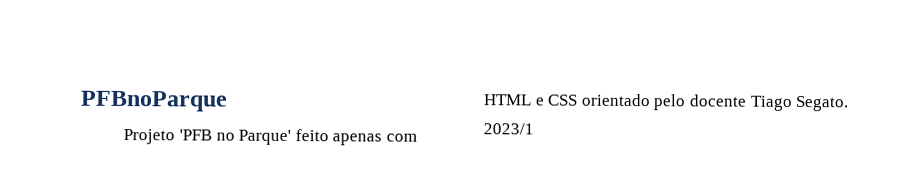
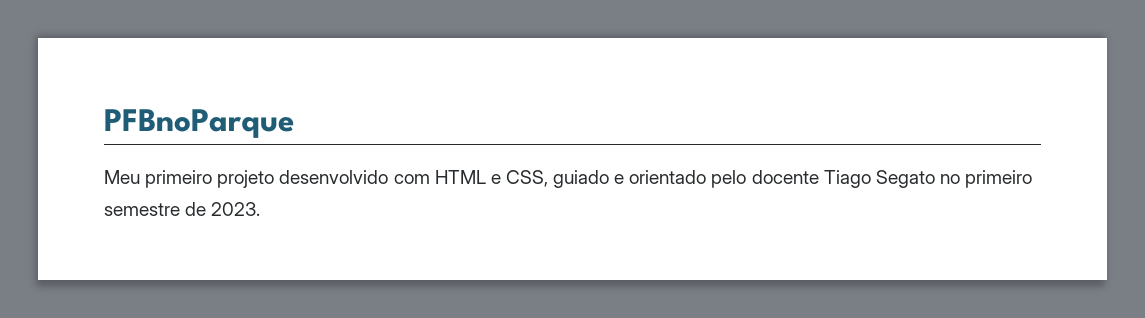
- Projeto 'PFB no Parque' feito apenas com HTML e CSS orientado pelo docente Tiago Segato. 2023/1
+ Meu primeiro projeto desenvolvido com HTML e CSS, guiado e orientado pelo docente Tiago Segato no primeiro semestre de 2023.

